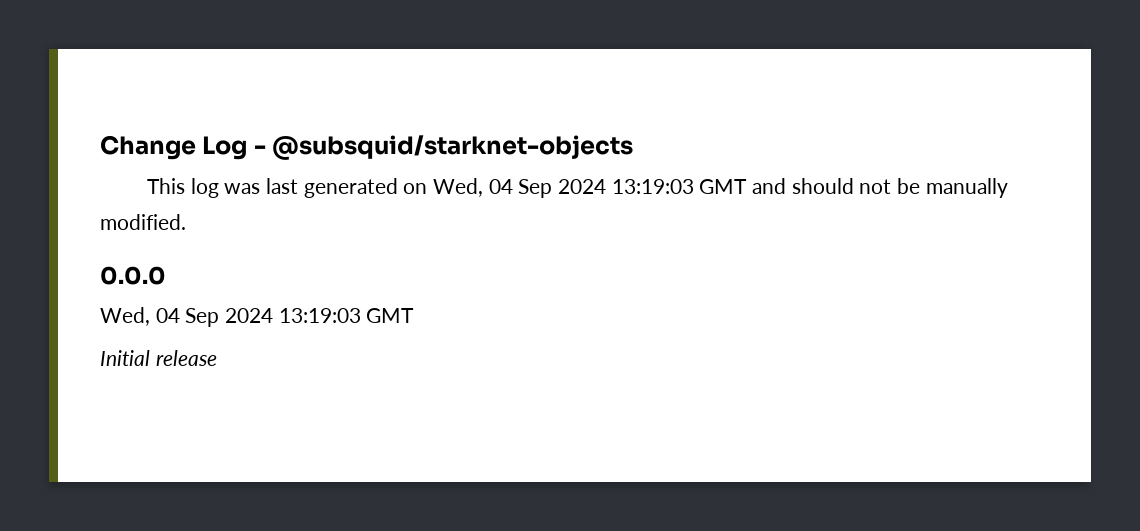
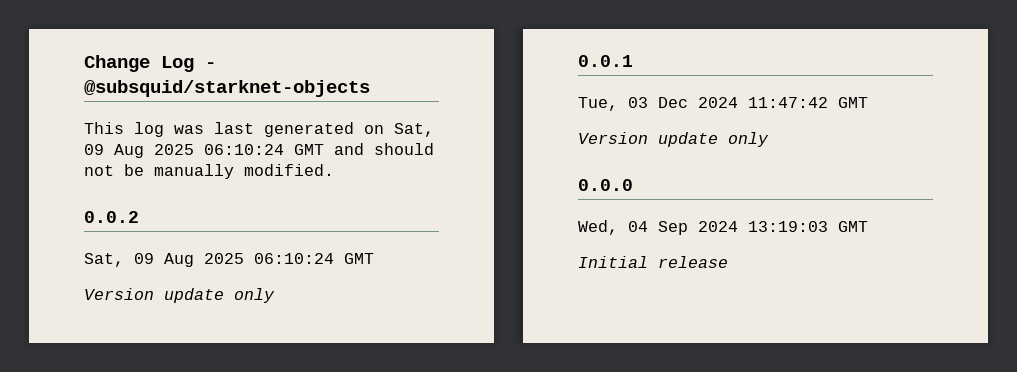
- This log was last generated on Wed, 04 Sep 2024 13:19:03 GMT and should not be manually modified.
+ This log was last generated on Sat, 09 Aug 2025 06:10:24 GMT and should not be manually modified.
+ 0.0.2
+ Sat, 09 Aug 2025 06:10:24 GMT
+ Version update only
+ 0.0.1
+ Tue, 03 Dec 2024 11:47:42 GMT
+ Version update only

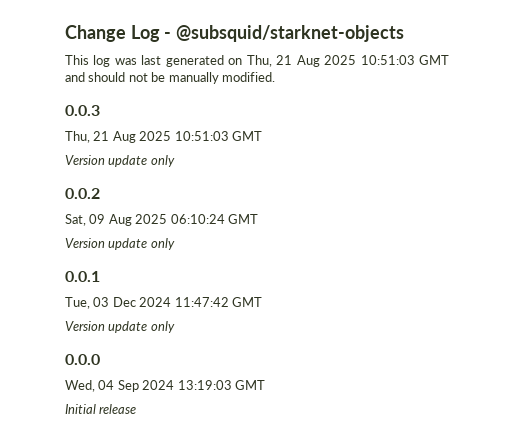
- This log was last generated on Sat, 09 Aug 2025 06:10:24 GMT and should not be manually modified.
+ This log was last generated on Thu, 21 Aug 2025 10:51:03 GMT and should not be manually modified.
+ 0.0.3
+ Thu, 21 Aug 2025 10:51:03 GMT
+ Version update only

